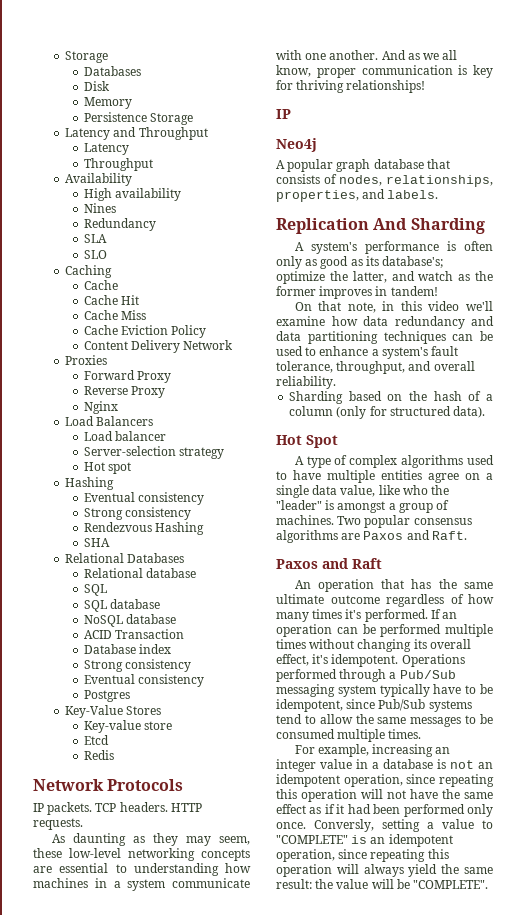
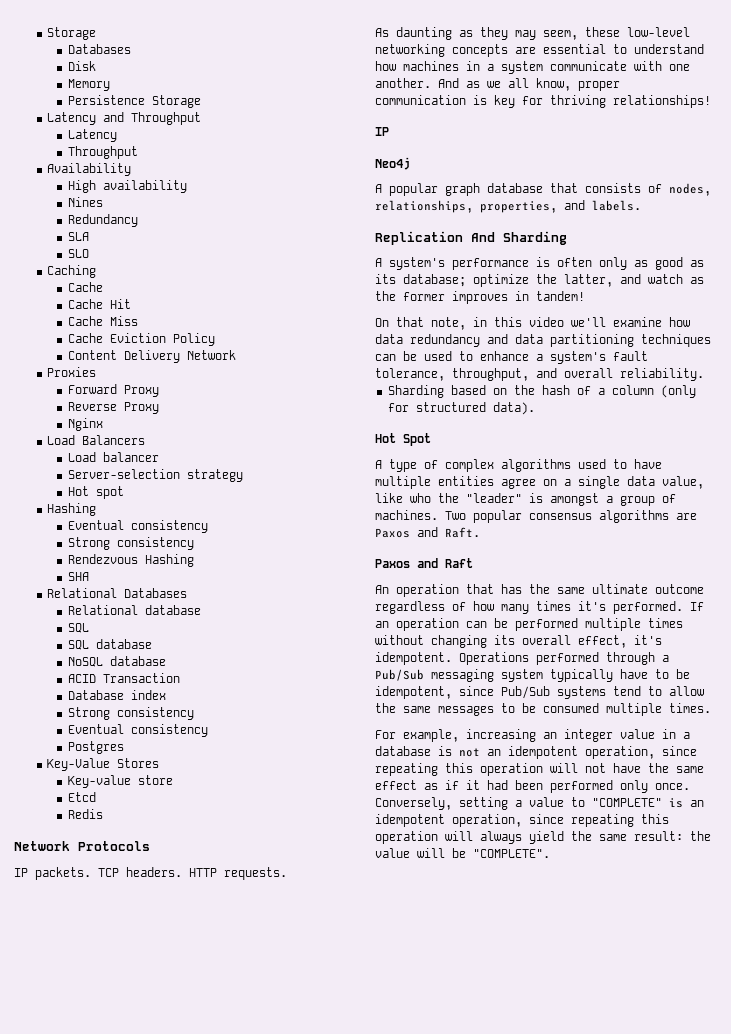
- As daunting as they may seem, these low-level networking concepts are essential to understanding how machines in a system communicate with one another.
+ As daunting as they may seem, these low-level networking concepts are essential to understand how machines in a system communicate with one another.
- A system's performance is often only as good as its database's; optimize the latter, and watch as the former improves in tandem!
+ A system's performance is often only as good as its database; optimize the latter, and watch as the former improves in tandem!
- Conversly, setting a value to "COMPLETE" is an idempotent operation, since repeating this operation will always yield the same result: the value will be "COMPLETE".
+ Conversely, setting a value to "COMPLETE" is an idempotent operation, since repeating this operation will always yield the same result: the value will be "COMPLETE".

